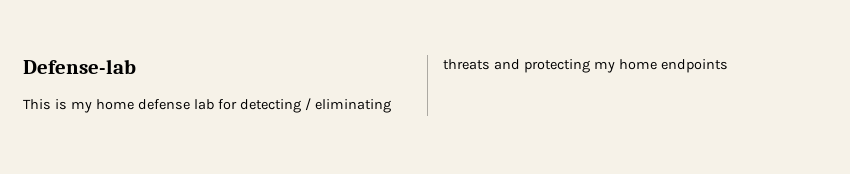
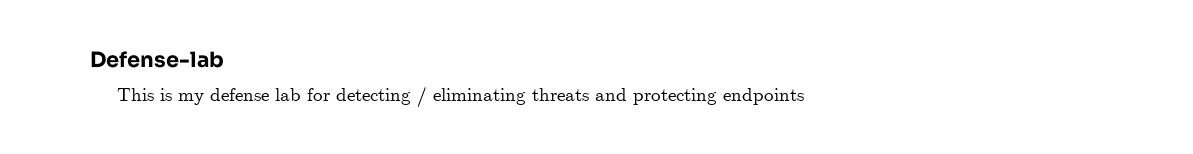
- This is my home defense lab for detecting / eliminating threats and protecting my home endpoints
+ This is my defense lab for detecting / eliminating threats and protecting endpoints

